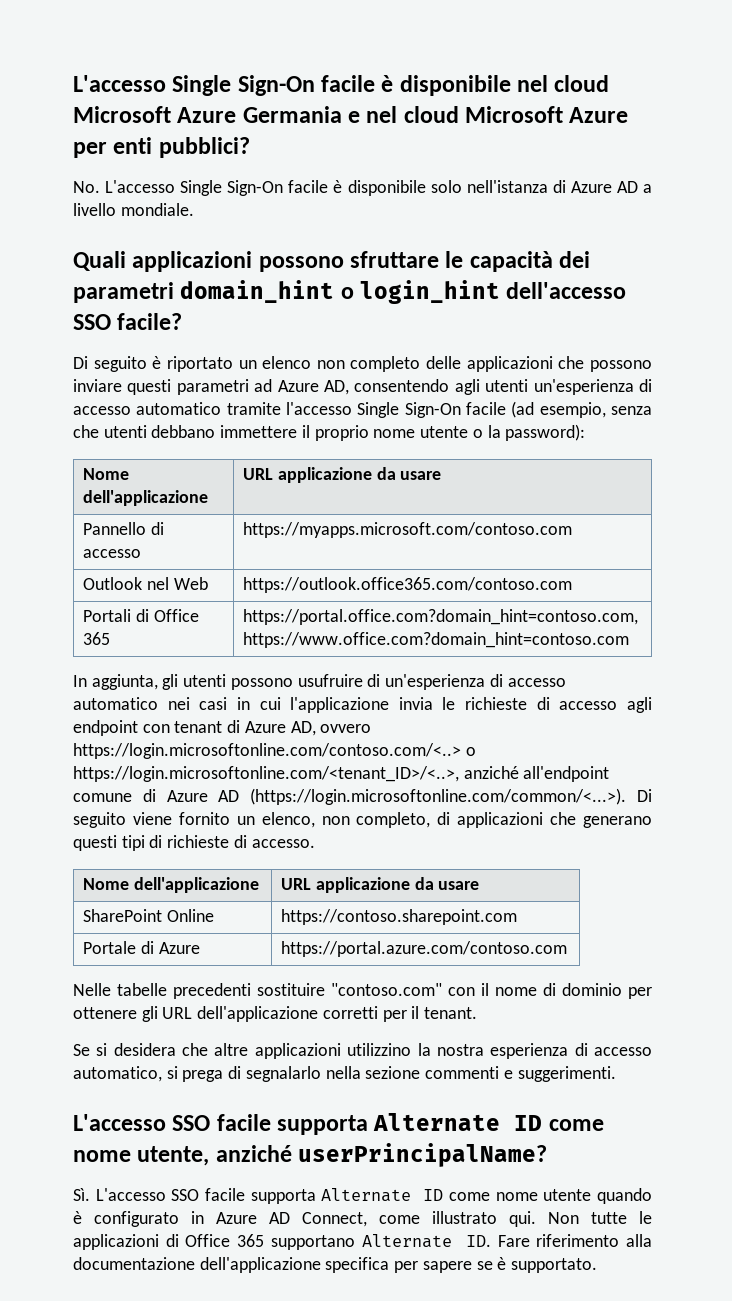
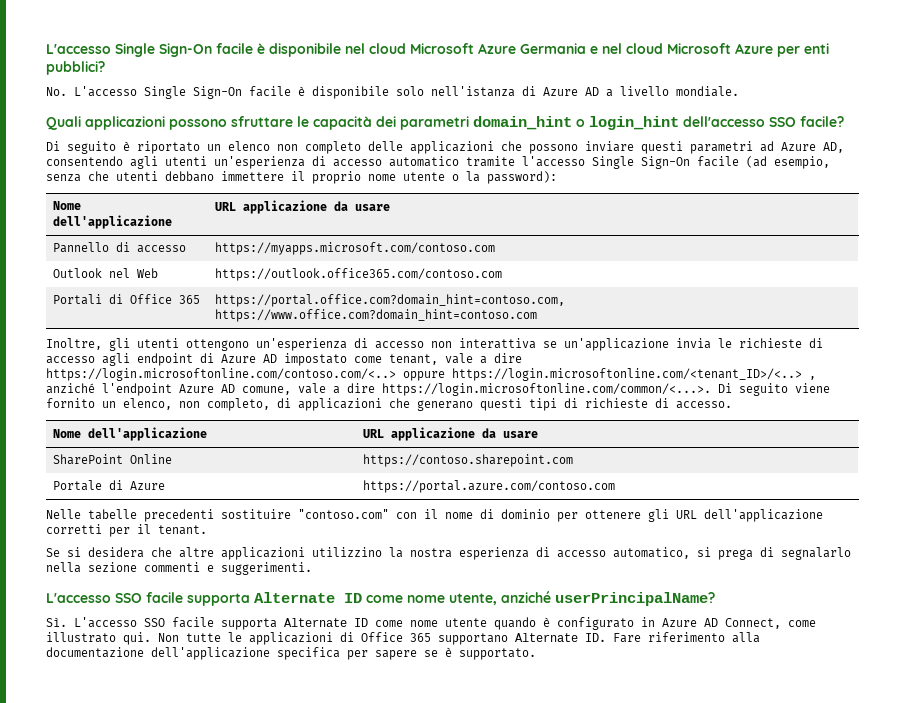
- In aggiunta, gli utenti possono usufruire di un'esperienza di accesso automatico nei casi in cui l'applicazione invia le richieste di accesso agli endpoint con tenant di Azure AD, ovvero https://login.microsoftonline.com/contoso.com/<..> o https://login.microsoftonline.com/<tenant_ID>/<..>, anziché all'endpoint comune di Azure AD (https://login.microsoftonline.com/common/<...>). Di seguito viene fornito un elenco, non completo, di applicazioni che generano questi tipi di richieste di accesso.
+ Inoltre, gli utenti ottengono un'esperienza di accesso non interattiva se un'applicazione invia le richieste di accesso agli endpoint di Azure AD impostato come tenant, vale a dire https://login.microsoftonline.com/contoso.com/<..> oppure https://login.microsoftonline.com/<tenant_ID>/<..> , anziché l'endpoint Azure AD comune, vale a dire https://login.microsoftonline.com/common/<...>. Di seguito viene fornito un elenco, non completo, di applicazioni che generano questi tipi di richieste di accesso.

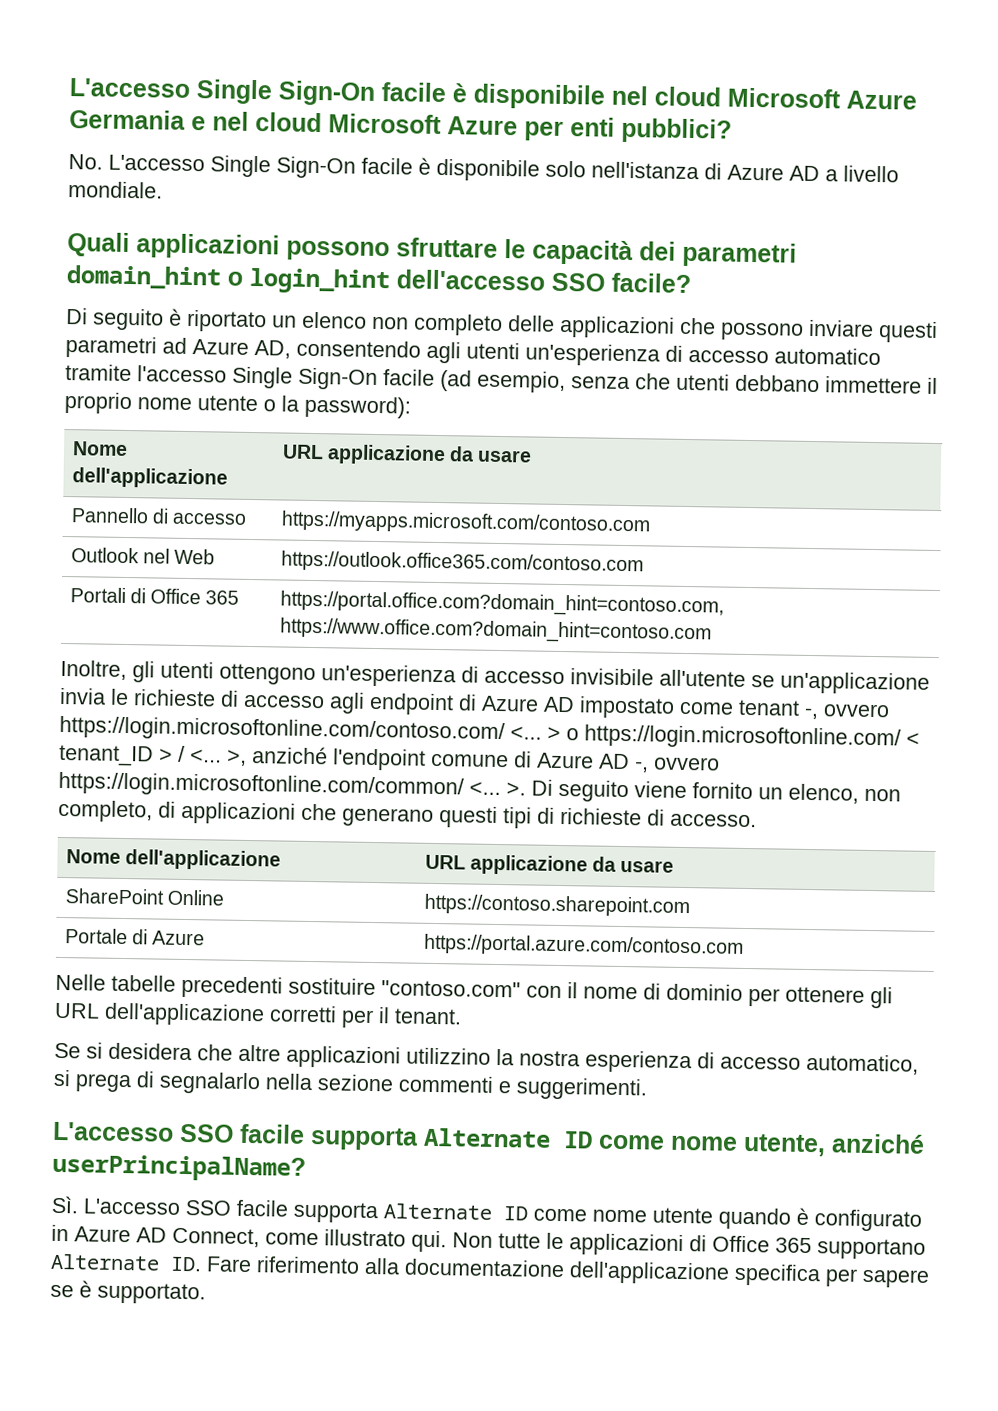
- Inoltre, gli utenti ottengono un'esperienza di accesso non interattiva se un'applicazione invia le richieste di accesso agli endpoint di Azure AD impostato come tenant, vale a dire https://login.microsoftonline.com/contoso.com/<..> oppure https://login.microsoftonline.com/<tenant_ID>/<..> , anziché l'endpoint Azure AD comune, vale a dire https://login.microsoftonline.com/common/<...>. Di seguito viene fornito un elenco, non completo, di applicazioni che generano questi tipi di richieste di accesso.
+ Inoltre, gli utenti ottengono un'esperienza di accesso invisibile all'utente se un'applicazione invia le richieste di accesso agli endpoint di Azure AD impostato come tenant -, ovvero https://login.microsoftonline.com/contoso.com/ <... > o https://login.microsoftonline.com/ < tenant_ID > / <... >, anziché l'endpoint comune di Azure AD -, ovvero https://login.microsoftonline.com/common/ <... >. Di seguito viene fornito un elenco, non completo, di applicazioni che generano questi tipi di richieste di accesso.

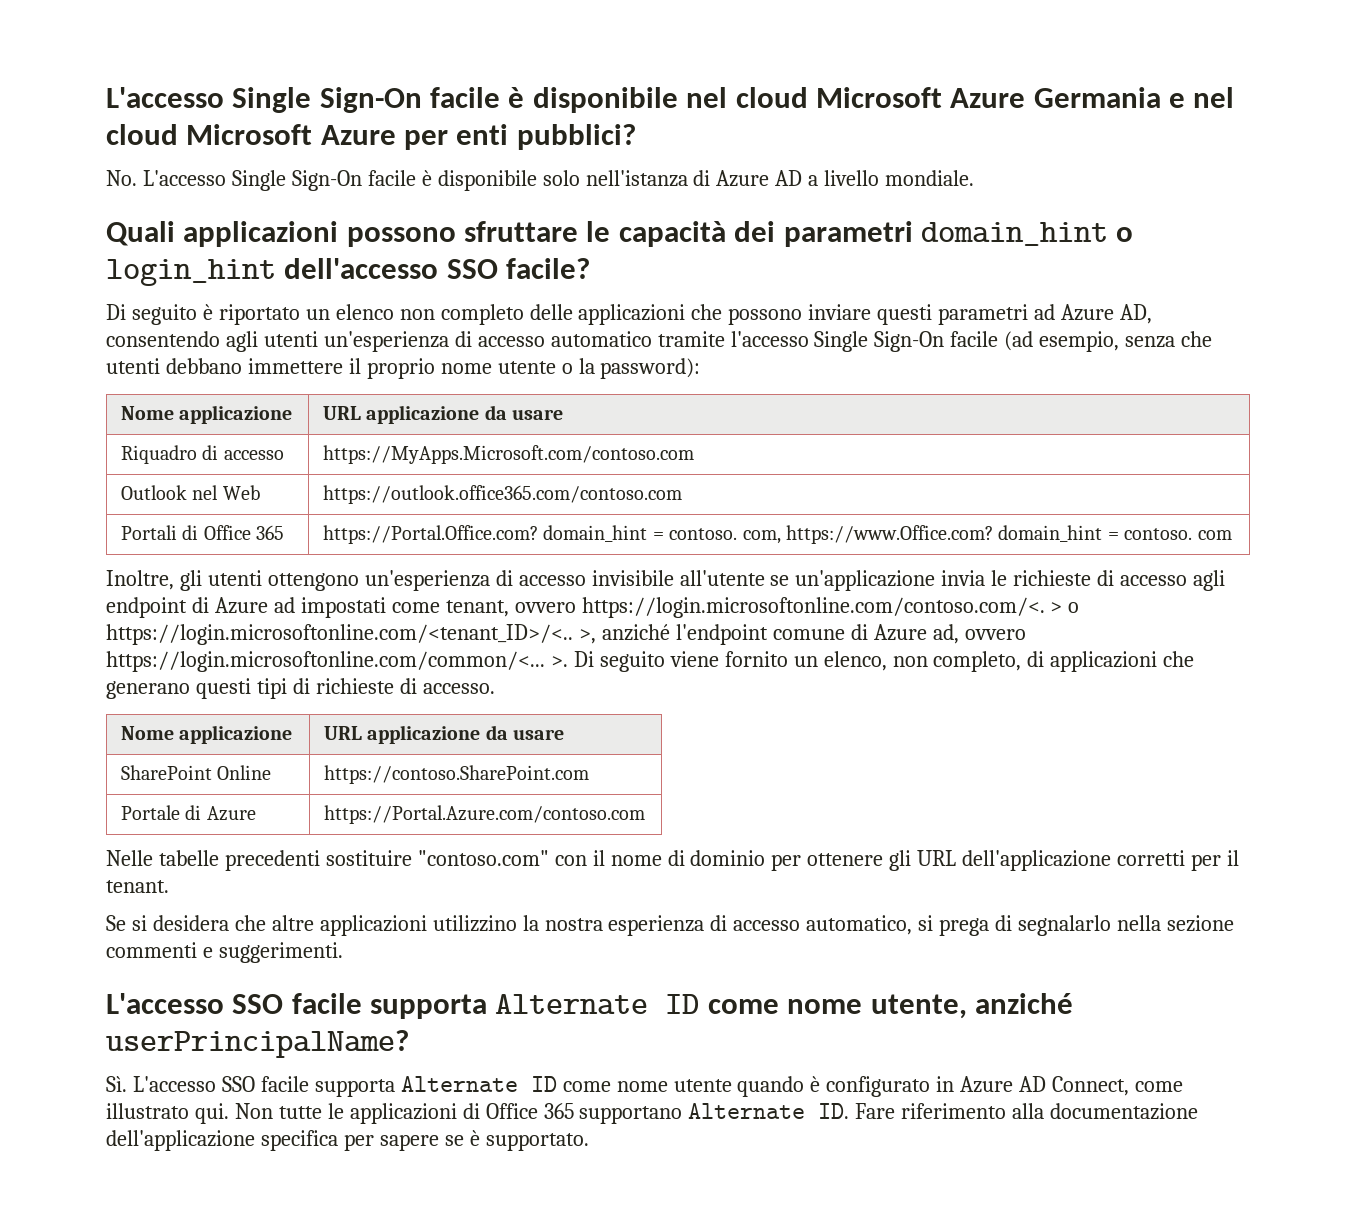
  Di seguito è riportato un elenco non completo delle applicazioni che possono inviare questi parametri ad Azure AD, consentendo agli utenti un'esperienza di accesso automatico tramite l'accesso Single Sign-On facile (ad esempio, senza che utenti debbano immettere il proprio nome utente o la password):
- Nome dell'applicazione | URL applicazione da usare
- Pannello di accesso | https://myapps.microsoft.com/contoso.com
+ Nome applicazione | URL applicazione da usare
+ Riquadro di accesso | https://MyApps.Microsoft.com/contoso.com
- Portali di Office 365 | https://portal.office.com?domain_hint=contoso.com, https://www.office.com?domain_hint=contoso.com
+ Portali di Office 365 | https://Portal.Office.com? domain_hint = contoso. com, https://www.Office.com? domain_hint = contoso. com
- Inoltre, gli utenti ottengono un'esperienza di accesso invisibile all'utente se un'applicazione invia le richieste di accesso agli endpoint di Azure AD impostato come tenant -, ovvero https://login.microsoftonline.com/contoso.com/ <... > o https://login.microsoftonline.com/ < tenant_ID > / <...
+ Inoltre, gli utenti ottengono un'esperienza di accesso invisibile all'utente se un'applicazione invia le richieste di accesso agli endpoint di Azure ad impostati come tenant, ovvero https://login.microsoftonline.com/contoso.com/<. > o https://login.microsoftonline.com/<tenant_ID>/<..
- >, anziché l'endpoint comune di Azure AD -, ovvero https://login.microsoftonline.com/common/ <...
+ >, anziché l'endpoint comune di Azure ad, ovvero https://login.microsoftonline.com/common/<...
  Di seguito viene fornito un elenco, non completo, di applicazioni che generano questi tipi di richieste di accesso.
- Nome dell'applicazione | URL applicazione da usare
+ Nome applicazione | URL applicazione da usare
- SharePoint Online | https://contoso.sharepoint.com
+ SharePoint Online | https://contoso.SharePoint.com
- Portale di Azure | https://portal.azure.com/contoso.com
+ Portale di Azure | https://Portal.Azure.com/contoso.com

